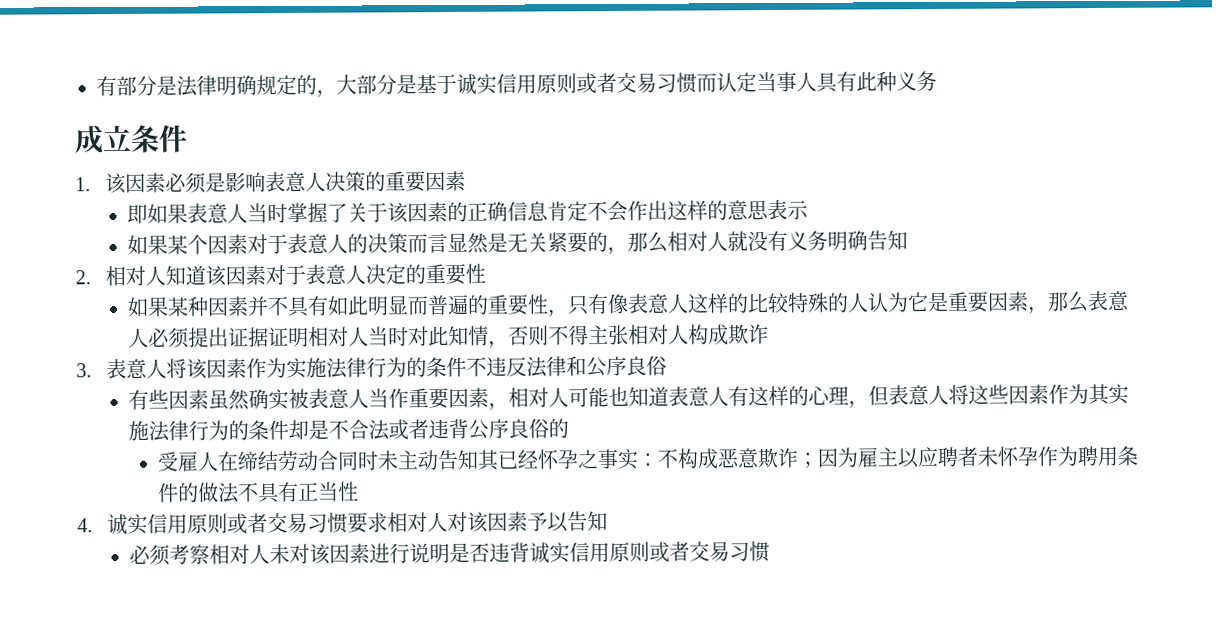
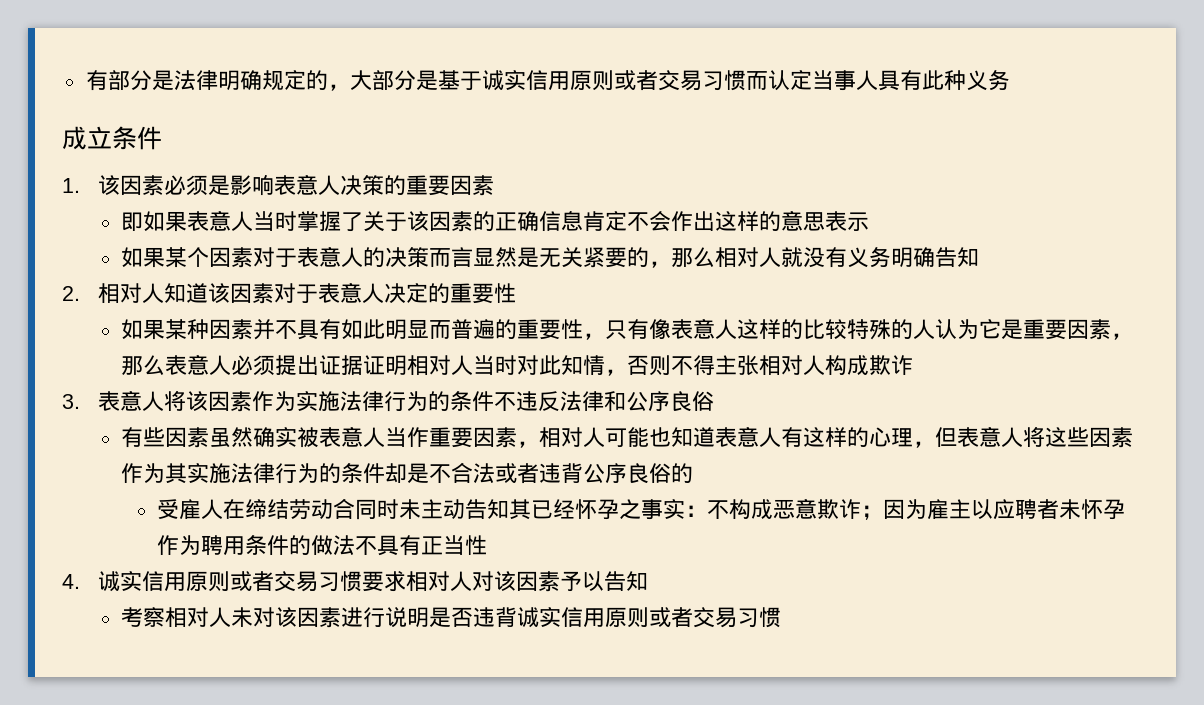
- 必须考察相对人未对该因素进行说明是否违背诚实信用原则或者交易习惯
+ 考察相对人未对该因素进行说明是否违背诚实信用原则或者交易习惯

